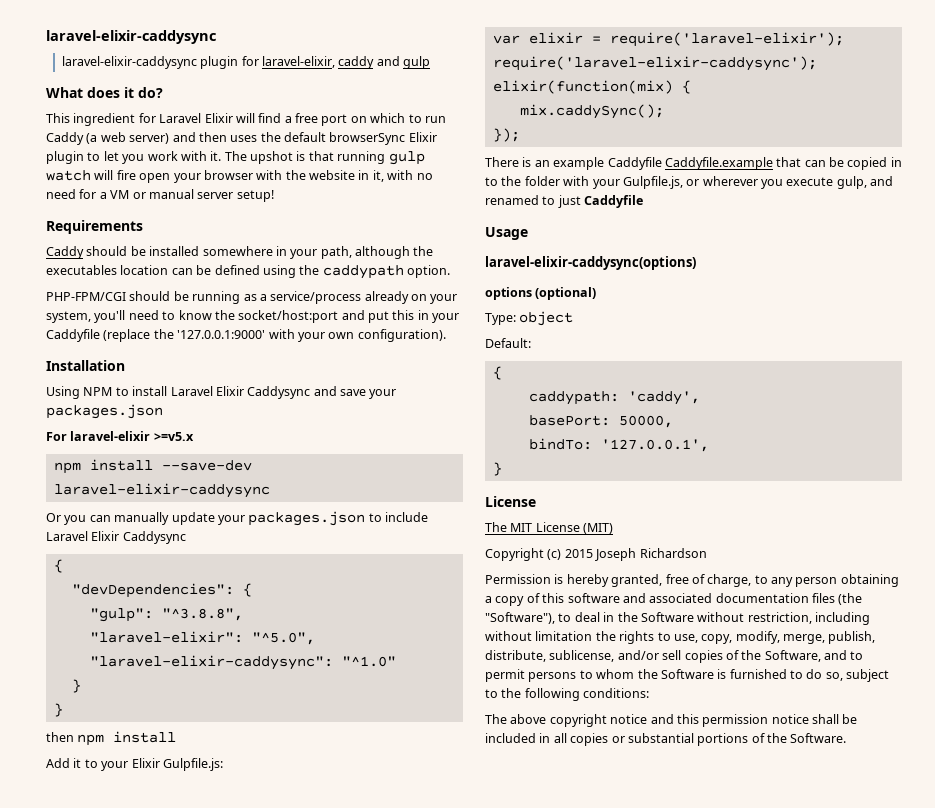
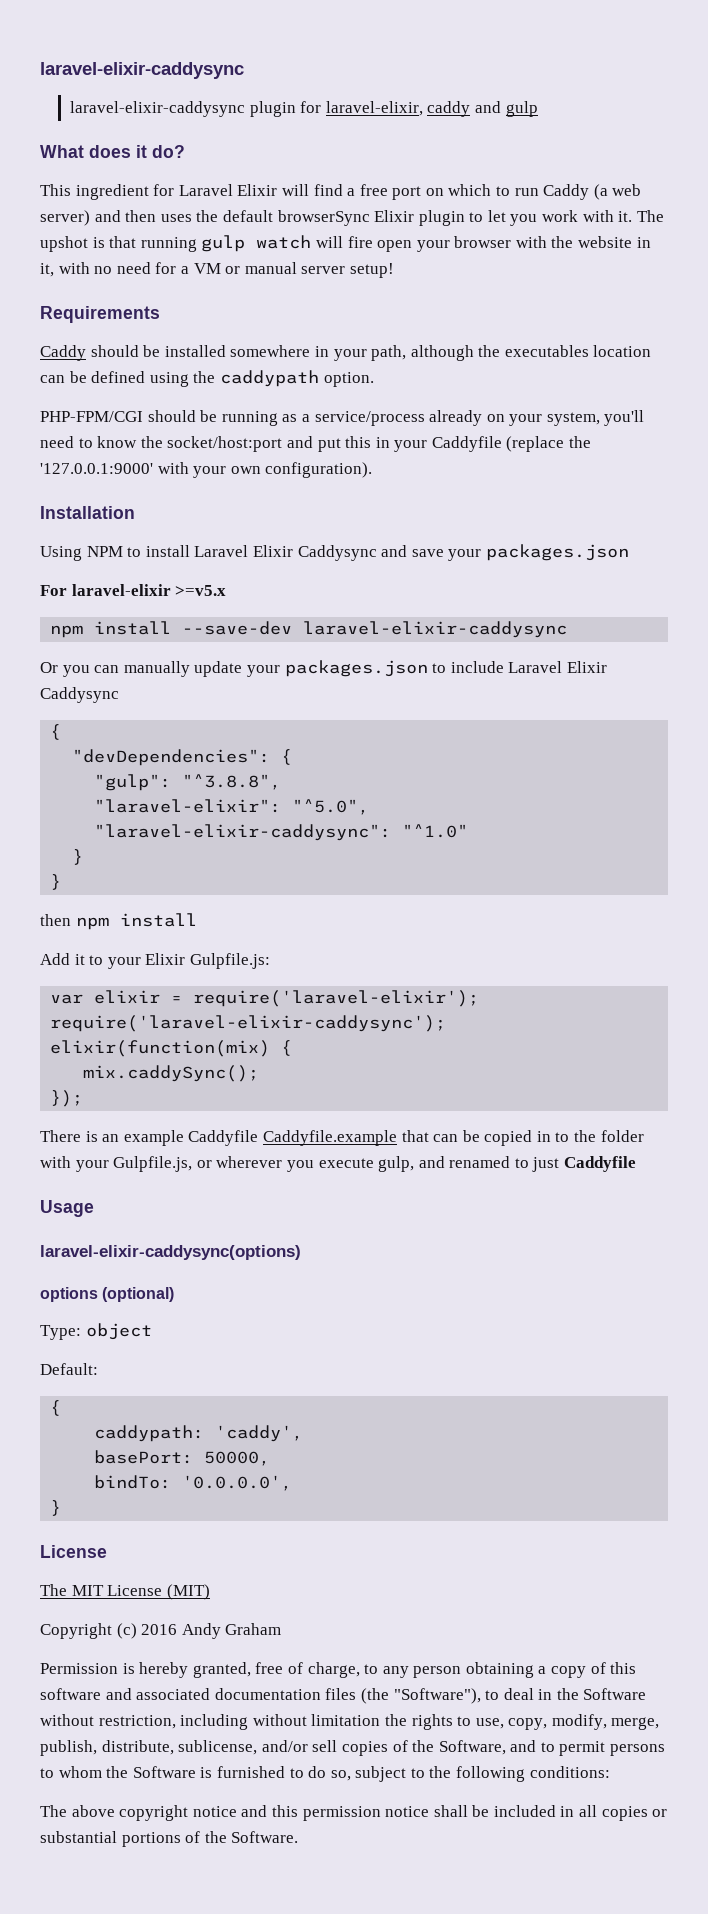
- bindTo: '127.0.0.1',
+ bindTo: '0.0.0.0',
- Copyright (c) 2015 Joseph Richardson
+ Copyright (c) 2016 Andy Graham

